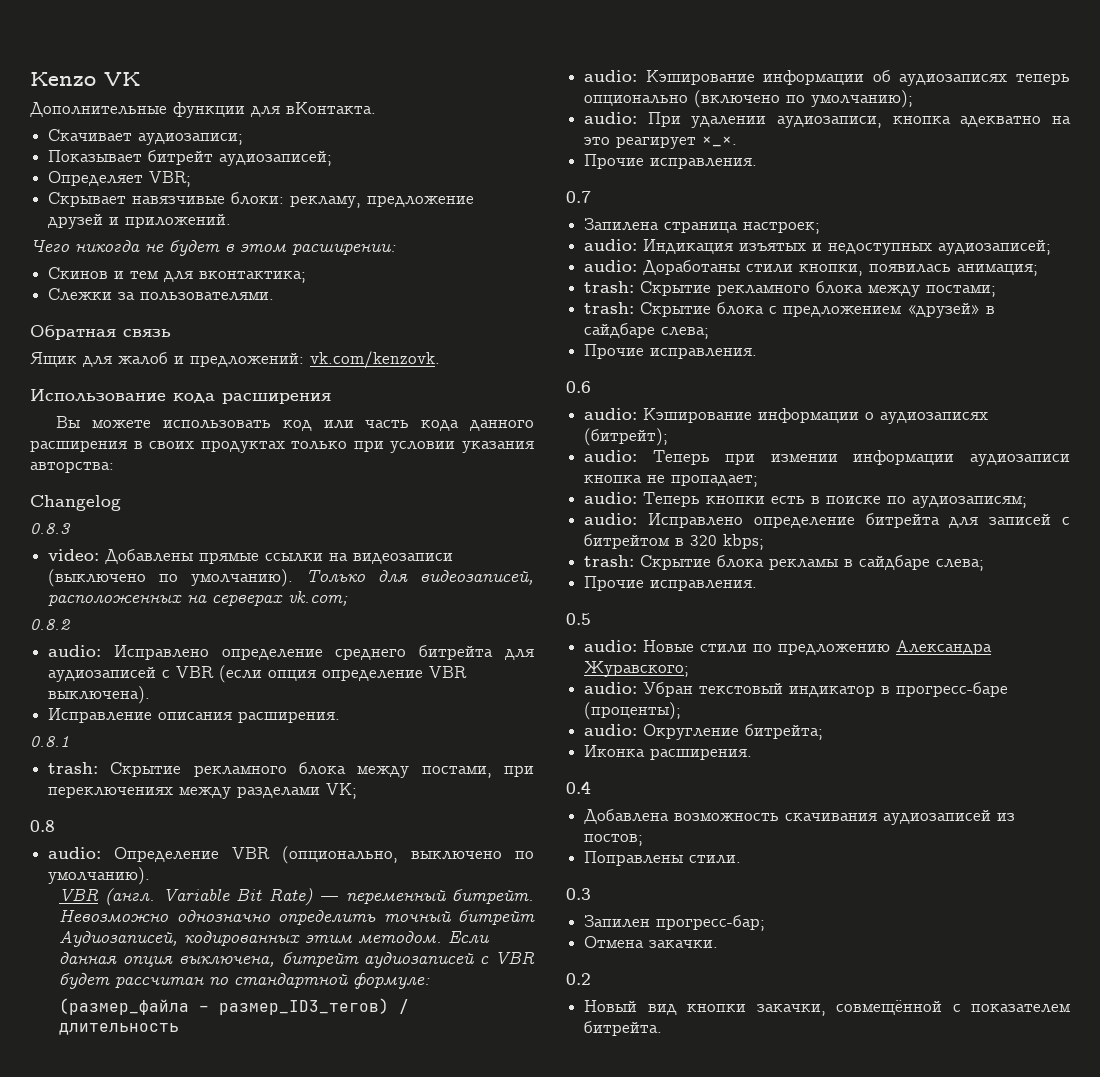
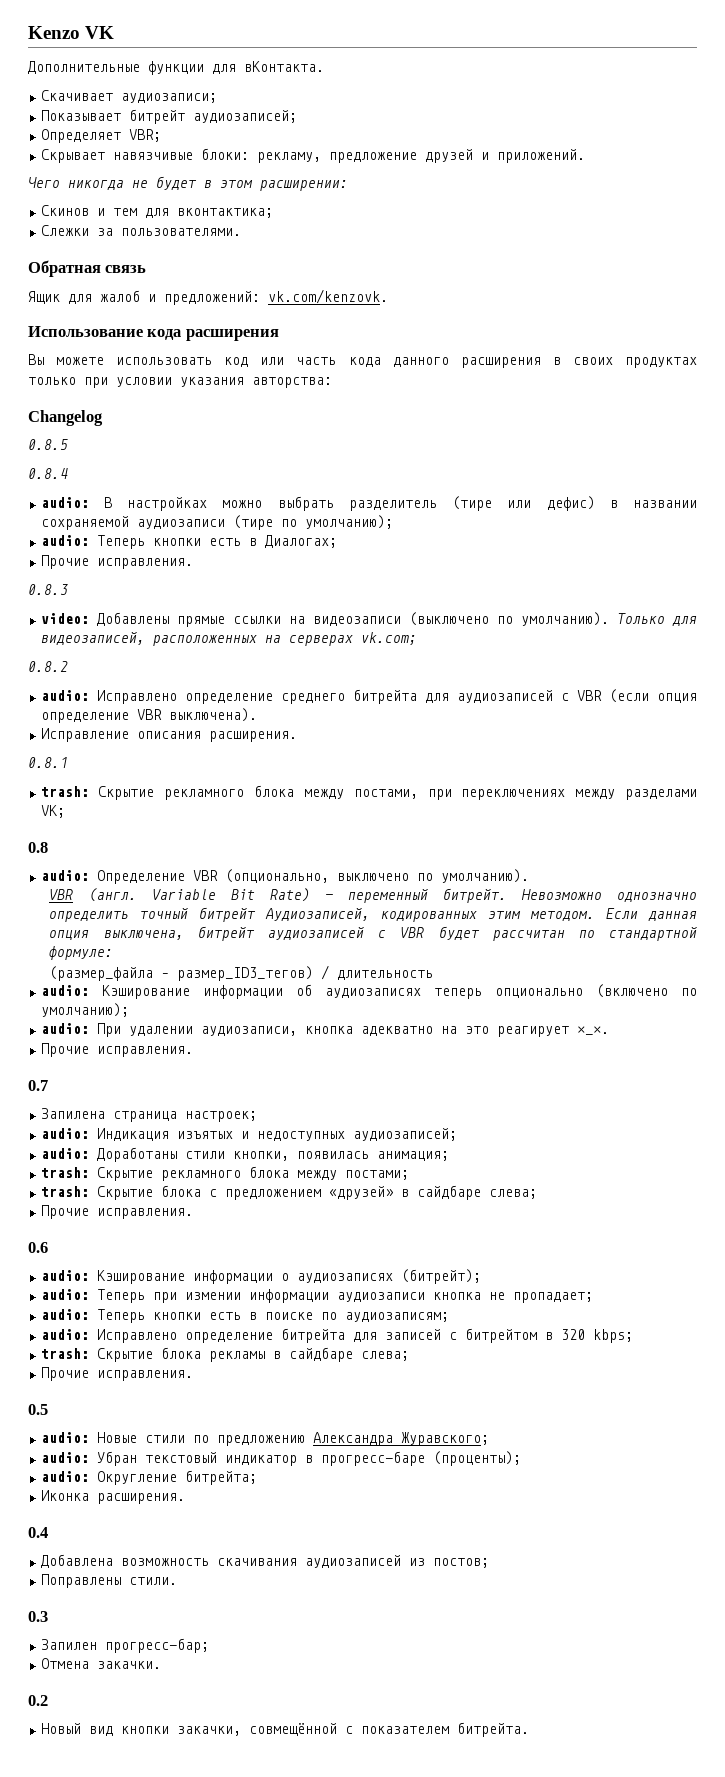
+ 0.8.5
+ 0.8.4
+ audio: В настройках можно выбрать разделитель (тире или дефис) в названии сохраняемой аудиозаписи (тире по умолчанию);
+ audio: Теперь кнопки есть в Диалогах;
+ Прочие исправления.

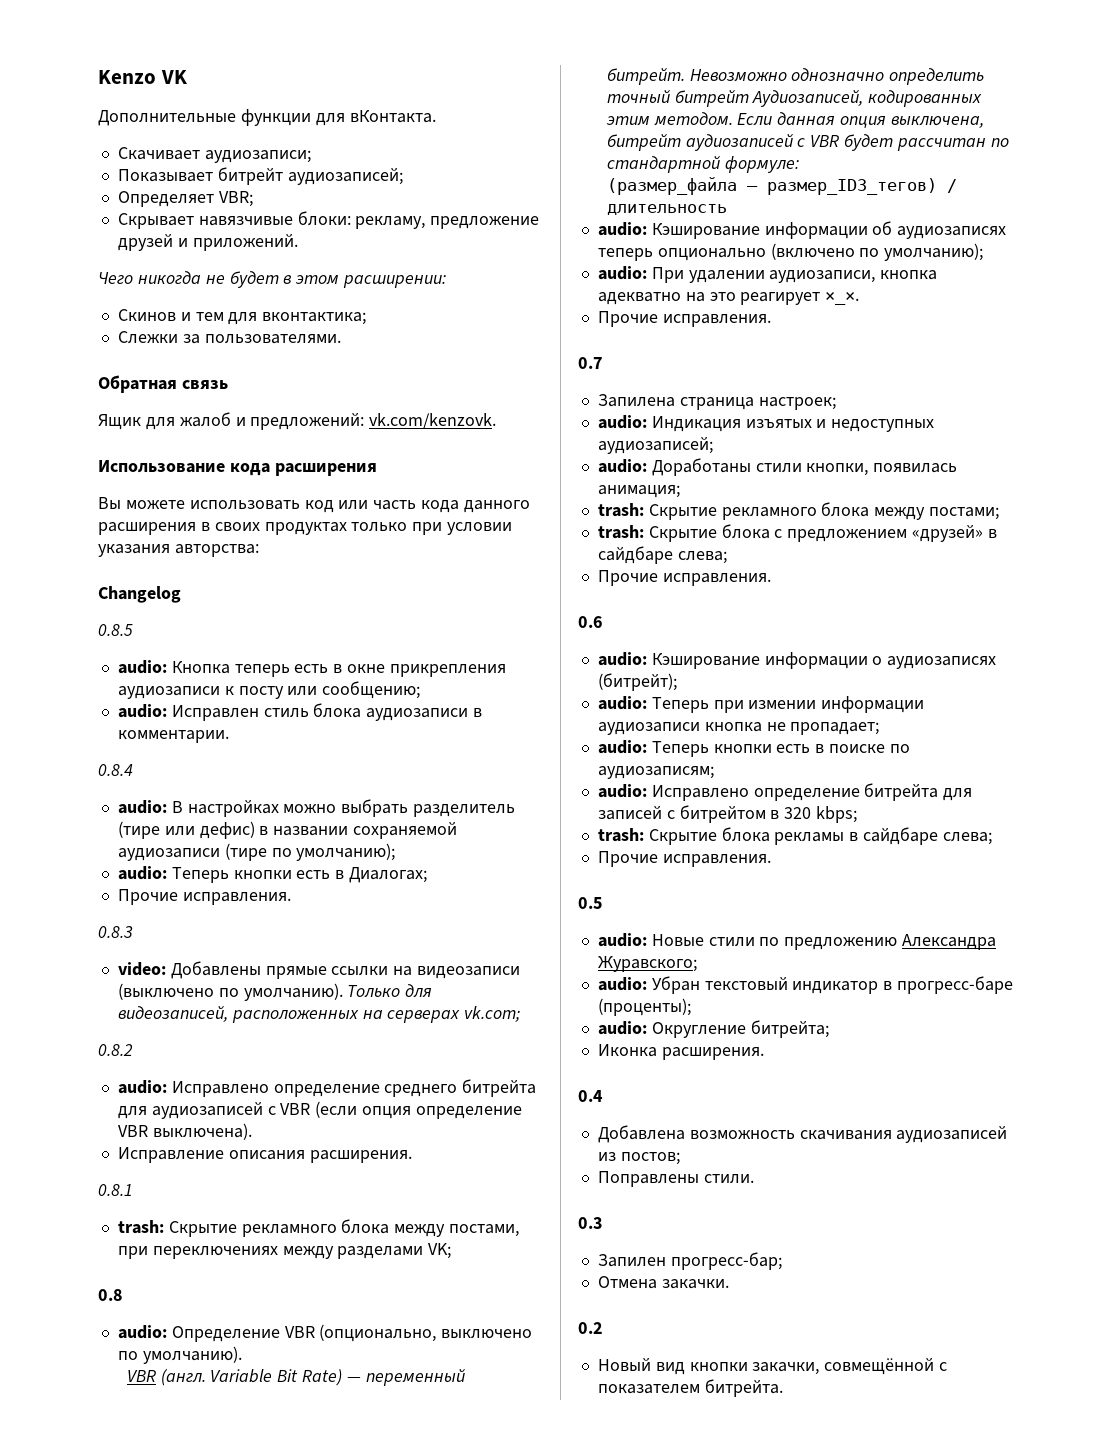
+ audio: Кнопка теперь есть в окне прикрепления аудиозаписи к посту или сообщению;
+ audio: Исправлен стиль блока аудиозаписи в комментарии.

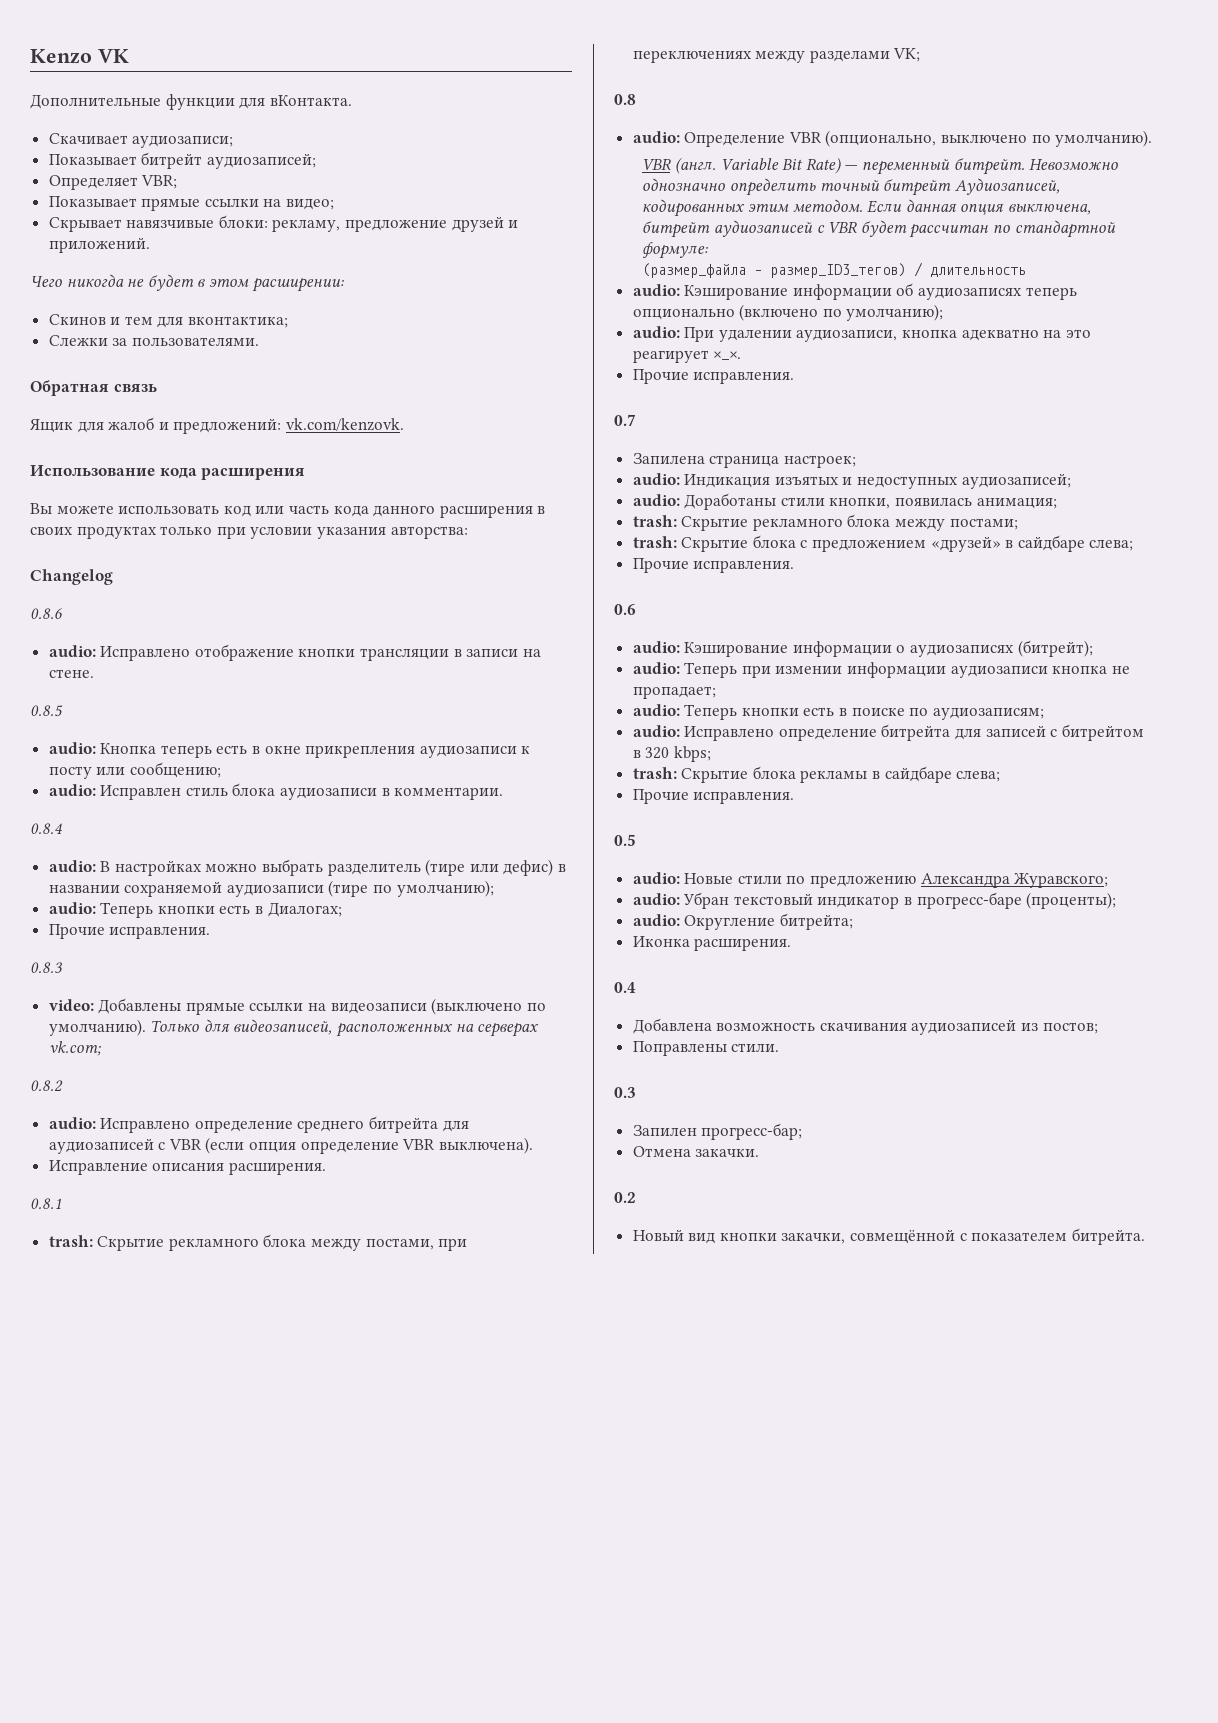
+ Показывает прямые ссылки на видео;
+ 0.8.6
+ audio: Исправлено отображение кнопки трансляции в записи на стене.

